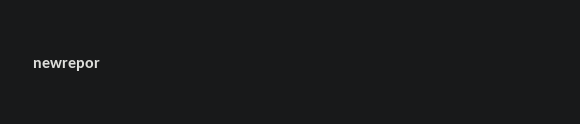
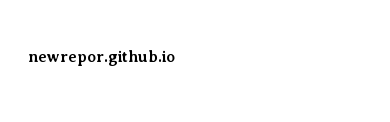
- newrepor
+ newrepor.github.io

